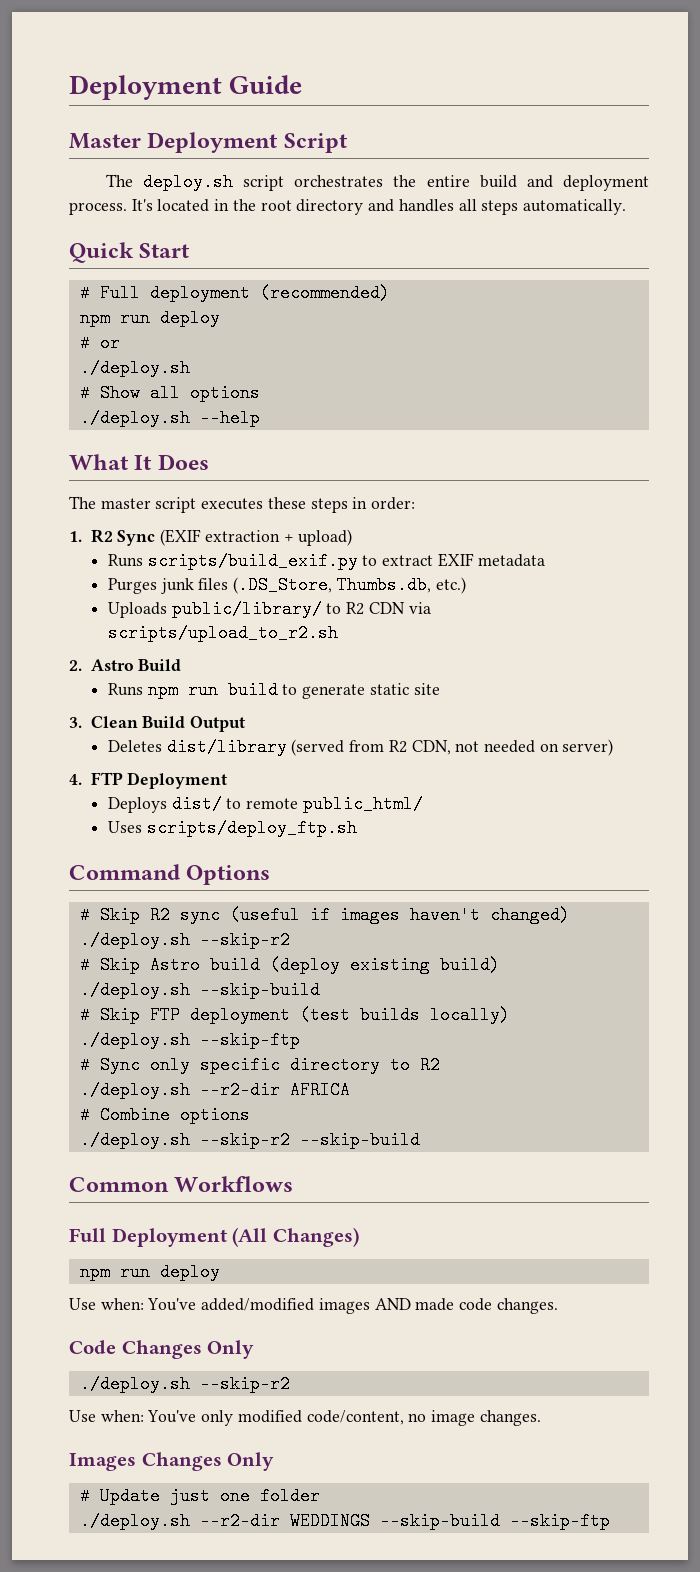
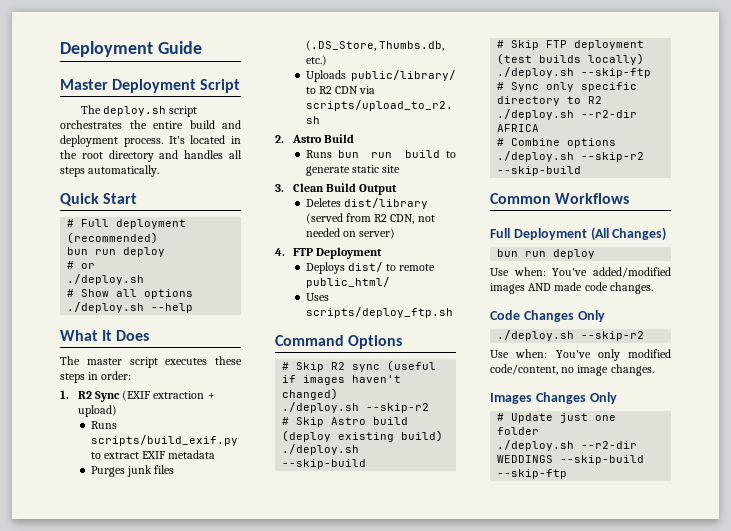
  # Full deployment (recommended)
- npm run deploy
+ bun run deploy
- Runs npm run build to generate static site
+ Runs bun run build to generate static site
  Full Deployment (All Changes)
- npm run deploy
+ bun run deploy

